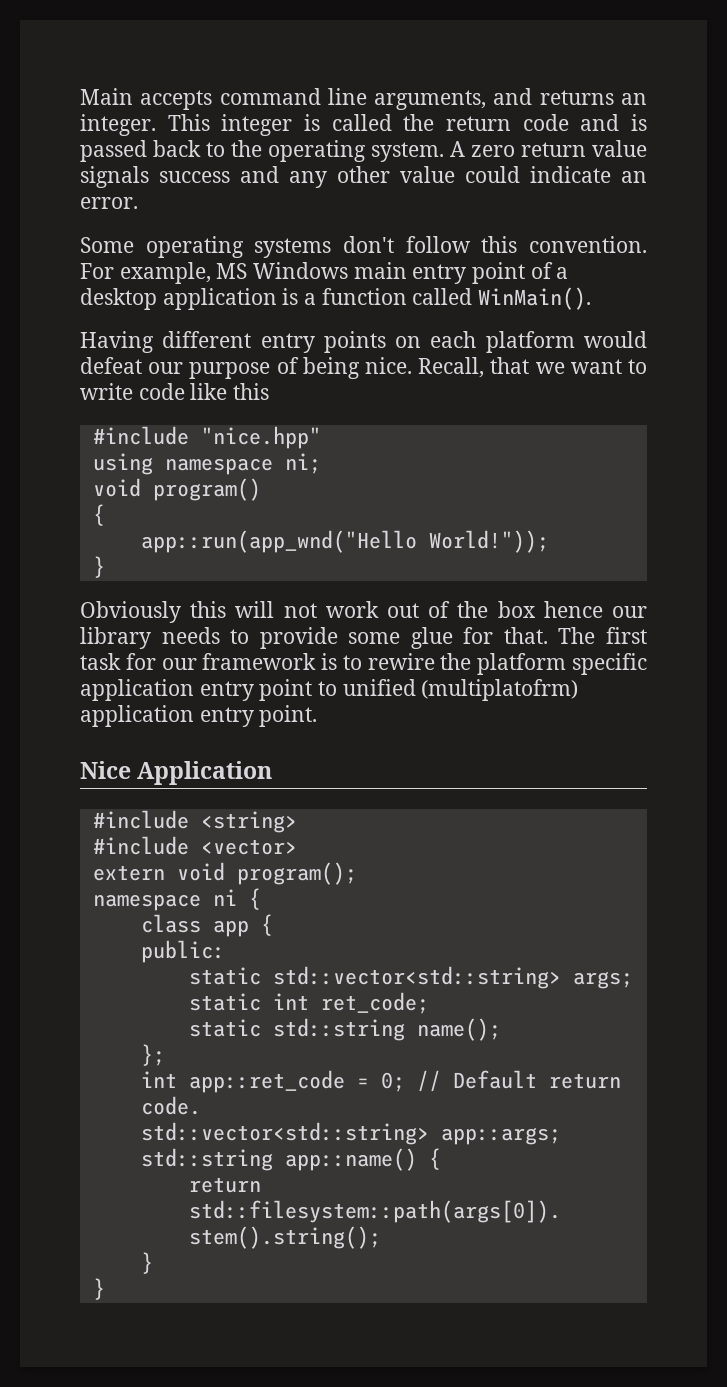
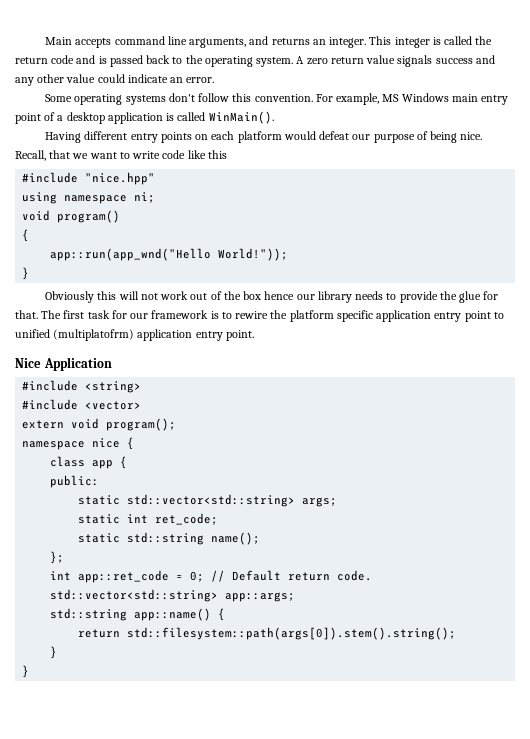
- For example, MS Windows main entry point of a desktop application is a function called WinMain().
+ For example, MS Windows main entry point of a desktop application is called WinMain().
- Obviously this will not work out of the box hence our library needs to provide some glue for that.
+ Obviously this will not work out of the box hence our library needs to provide the glue for that.
- namespace ni {
+ namespace nice {

